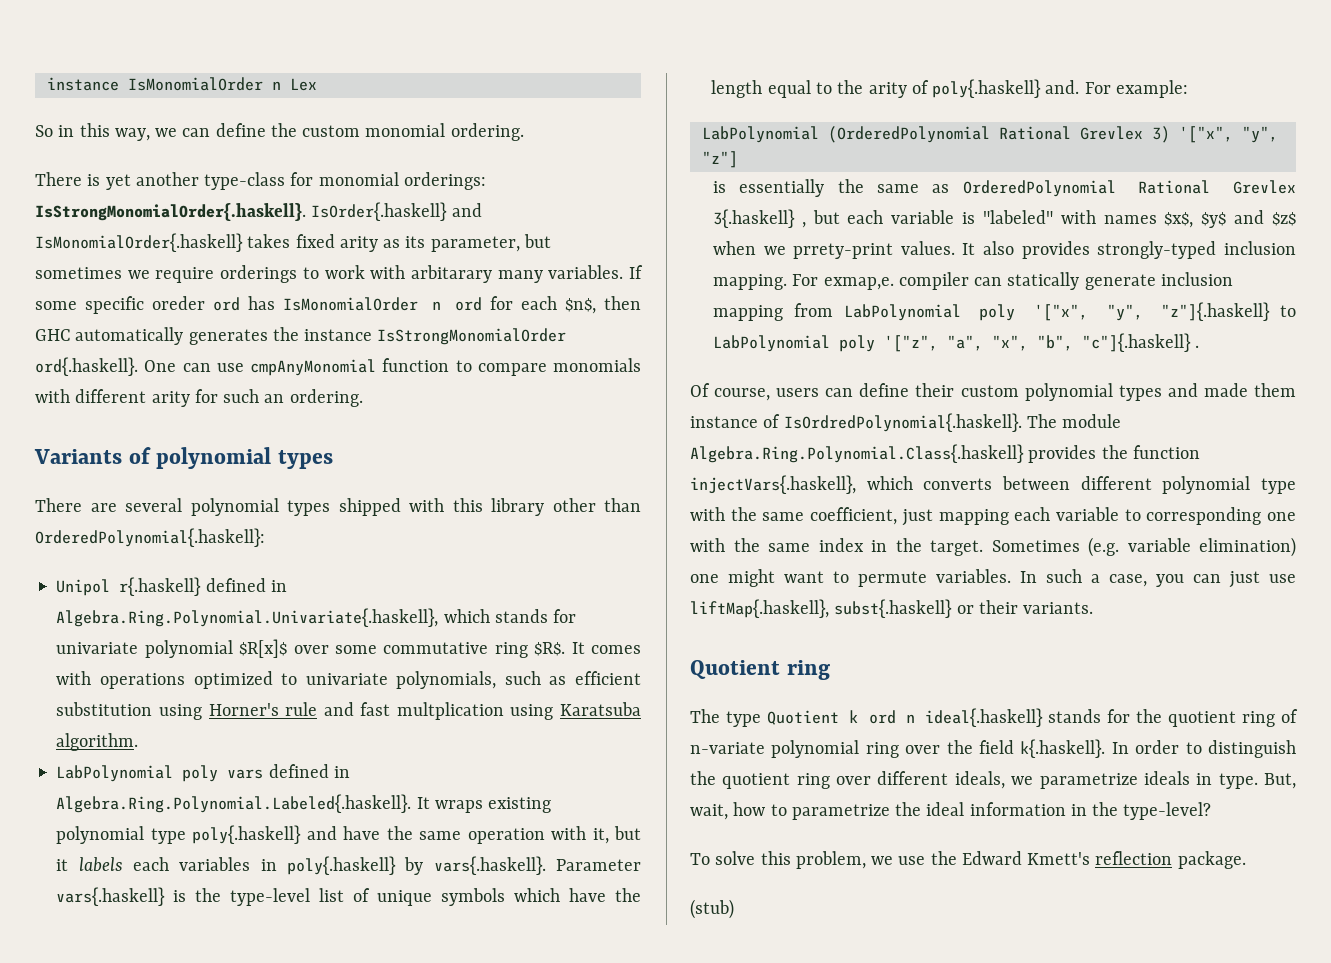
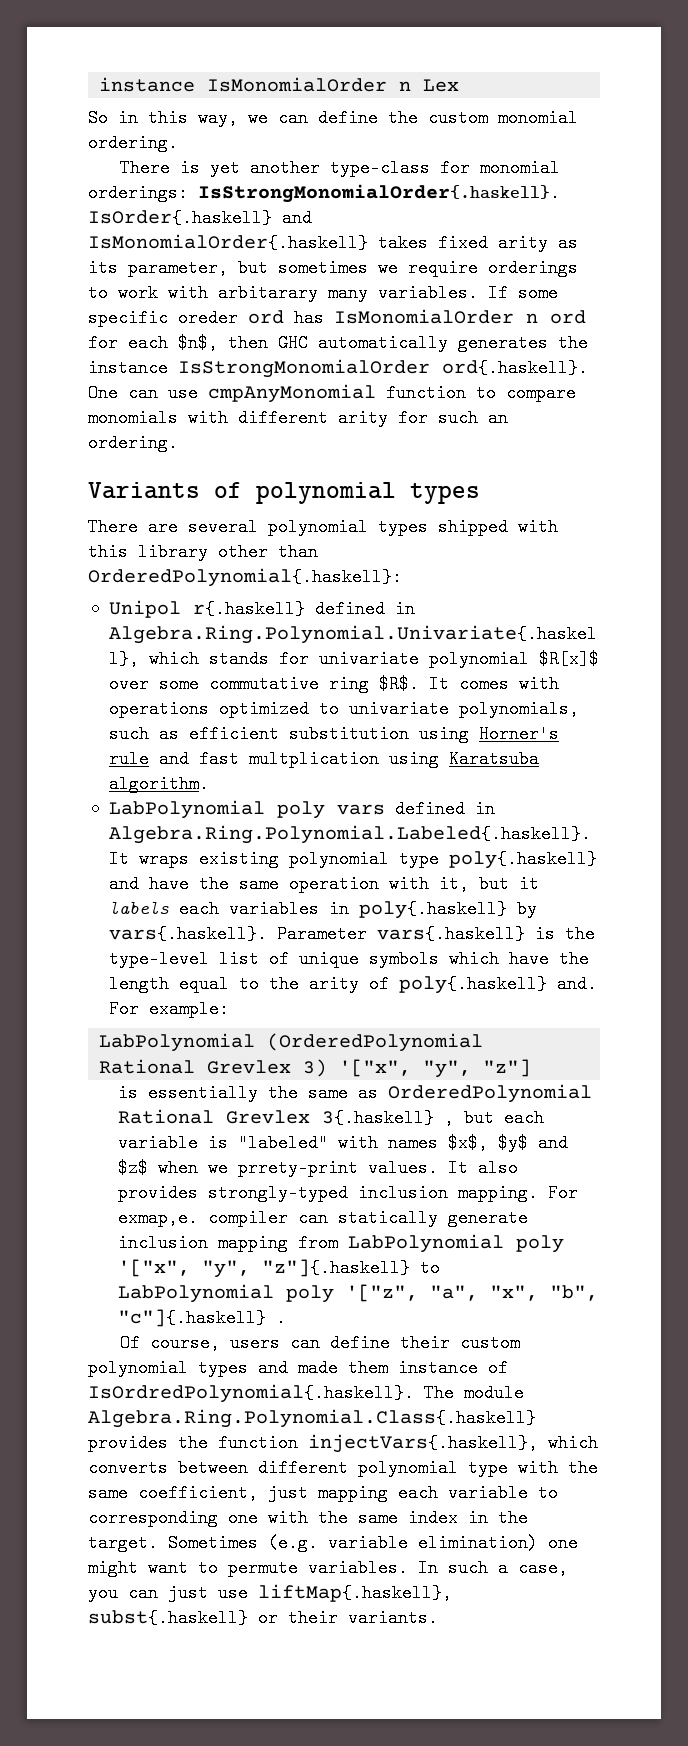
- Quotient ring
- The type Quotient k ord n ideal{.haskell} stands for the quotient ring of n-variate polynomial ring over the field k{.haskell}. In order to distinguish the quotient ring over different ideals, we parametrize ideals in type. But, wait, how to parametrize the ideal information in the type-level?
- To solve this problem, we use the Edward Kmett's reflection package.
- (stub)

